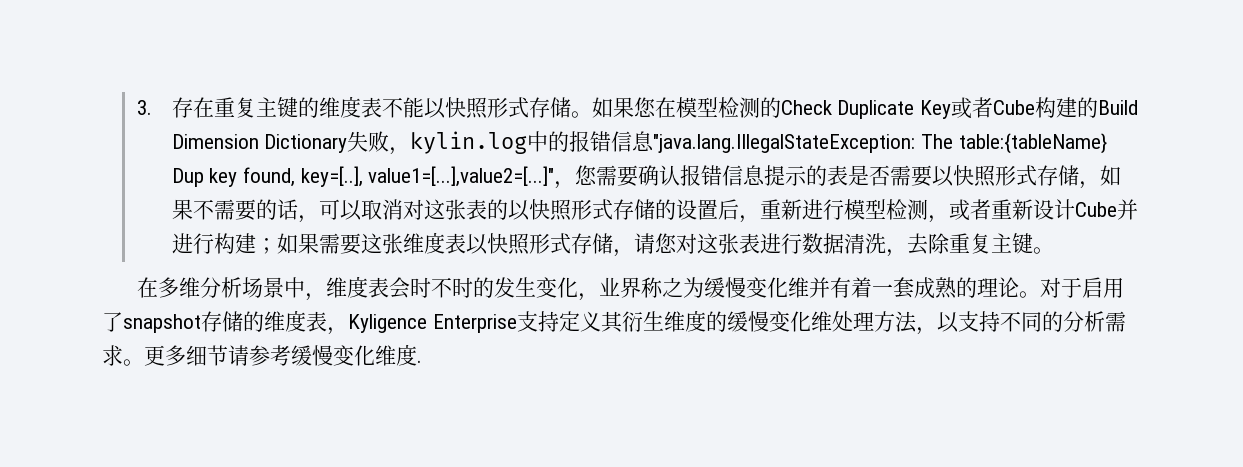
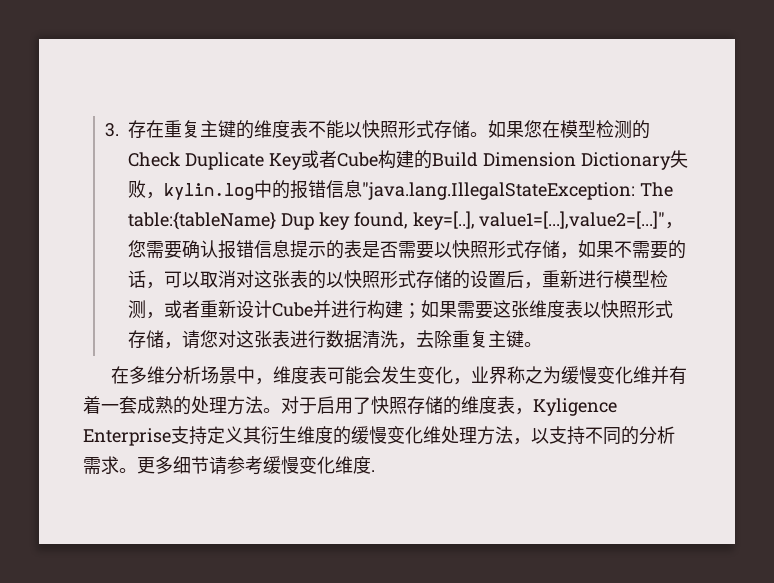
- 在多维分析场景中，维度表会时不时的发生变化，业界称之为缓慢变化维并有着一套成熟的理论。
+ 在多维分析场景中，维度表可能会发生变化，业界称之为缓慢变化维并有着一套成熟的处理方法。
- 对于启用了snapshot存储的维度表，Kyligence Enterprise支持定义其衍生维度的缓慢变化维处理方法，以支持不同的分析需求。
+ 对于启用了快照存储的维度表，Kyligence Enterprise支持定义其衍生维度的缓慢变化维处理方法，以支持不同的分析需求。

